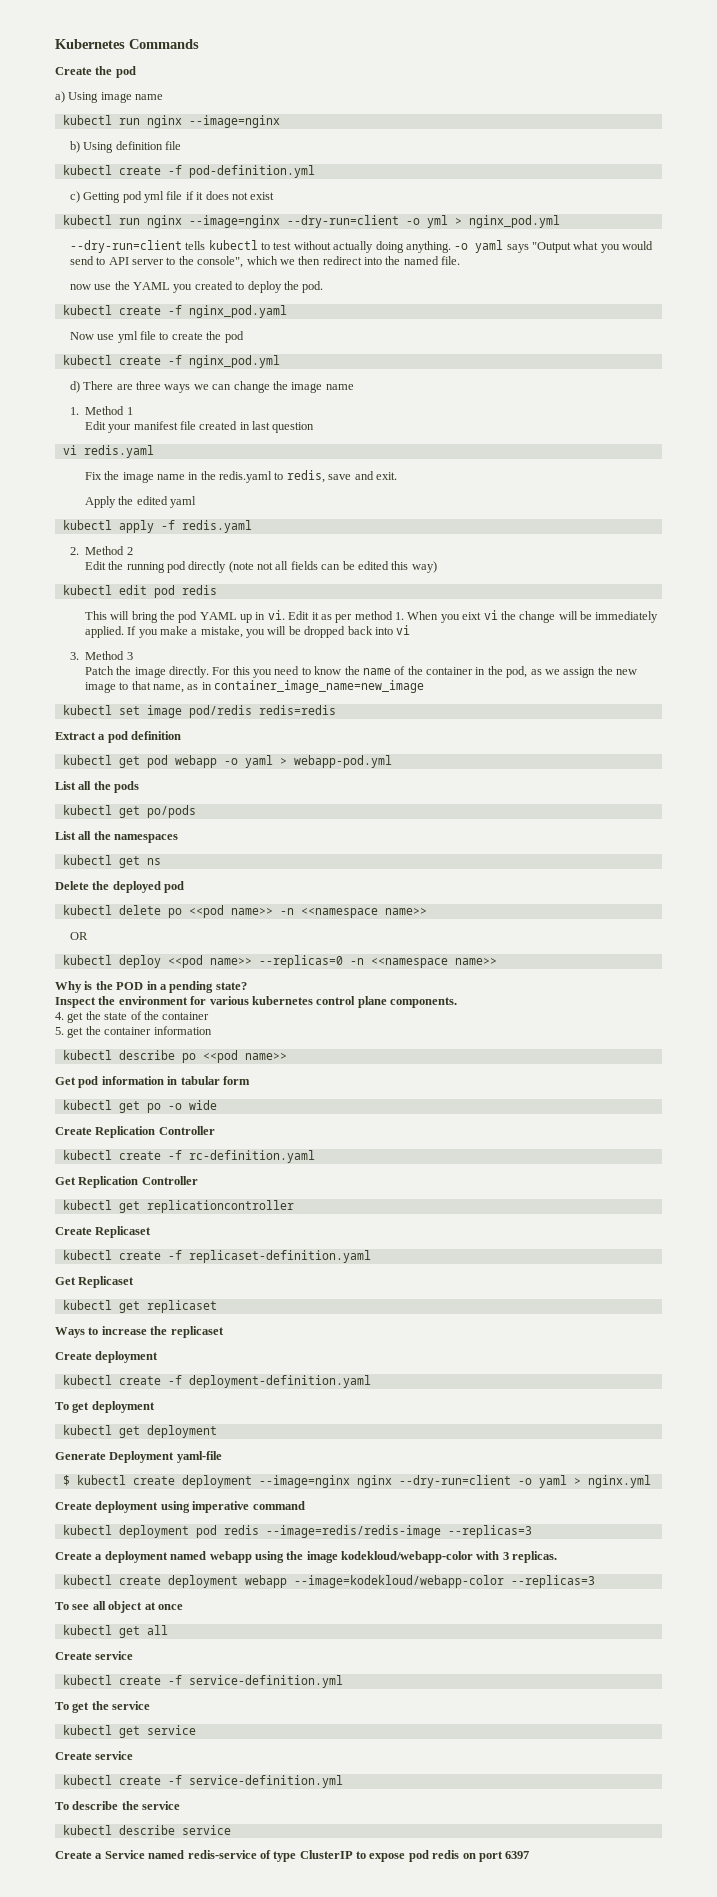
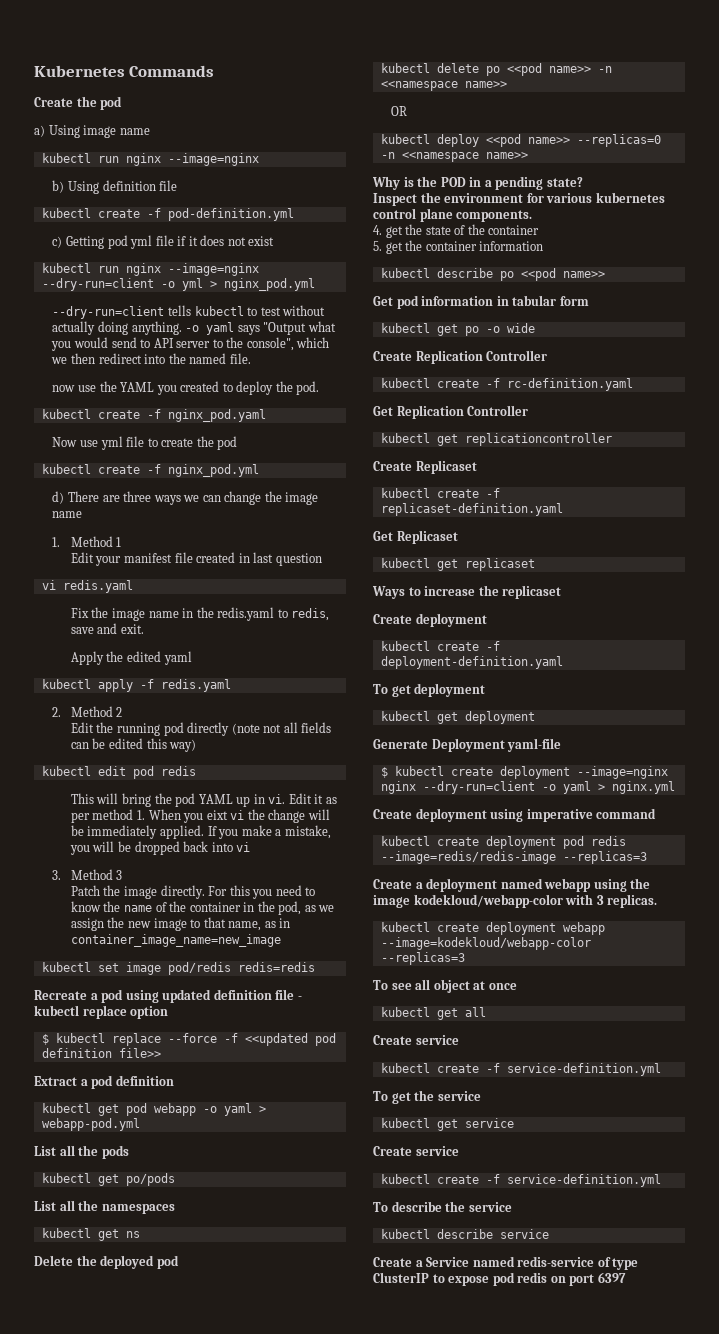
+ Recreate a pod using updated definition file - kubectl replace option
+ $ kubectl replace --force -f <<updated pod definition file>>
- kubectl deployment pod redis --image=redis/redis-image --replicas=3
+ kubectl create deployment pod redis --image=redis/redis-image --replicas=3

